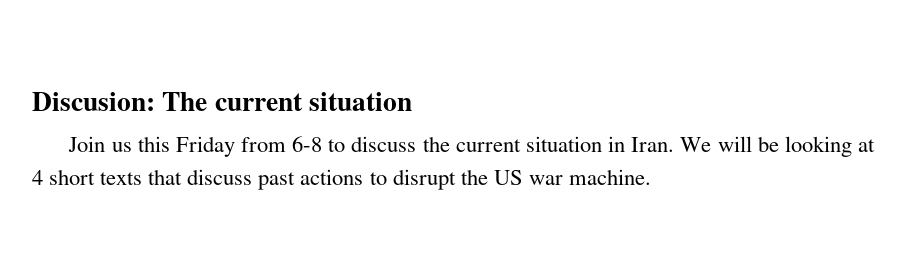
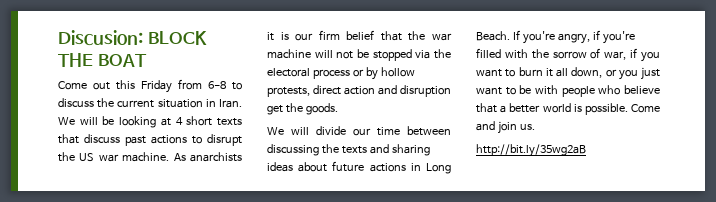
- Discusion: The current situation
- Join us this Friday from 6-8 to discuss the current situation in Iran.
+ Discusion: BLOCK THE BOAT
+ Come out this Friday from 6-8 to discuss the current situation in Iran.
+ As anarchists it is our firm belief that the war machine will not be stopped via the electoral process or by hollow protests, direct action and disruption get the goods.
+ We will divide our time between discussing the texts and sharing ideas about future actions in Long Beach. If you're angry, if you're filled with the sorrow of war, if you want to burn it all down, or you just want to be with people who believe that a better world is possible. Come and join us.
+ http://bit.ly/35wg2aB

